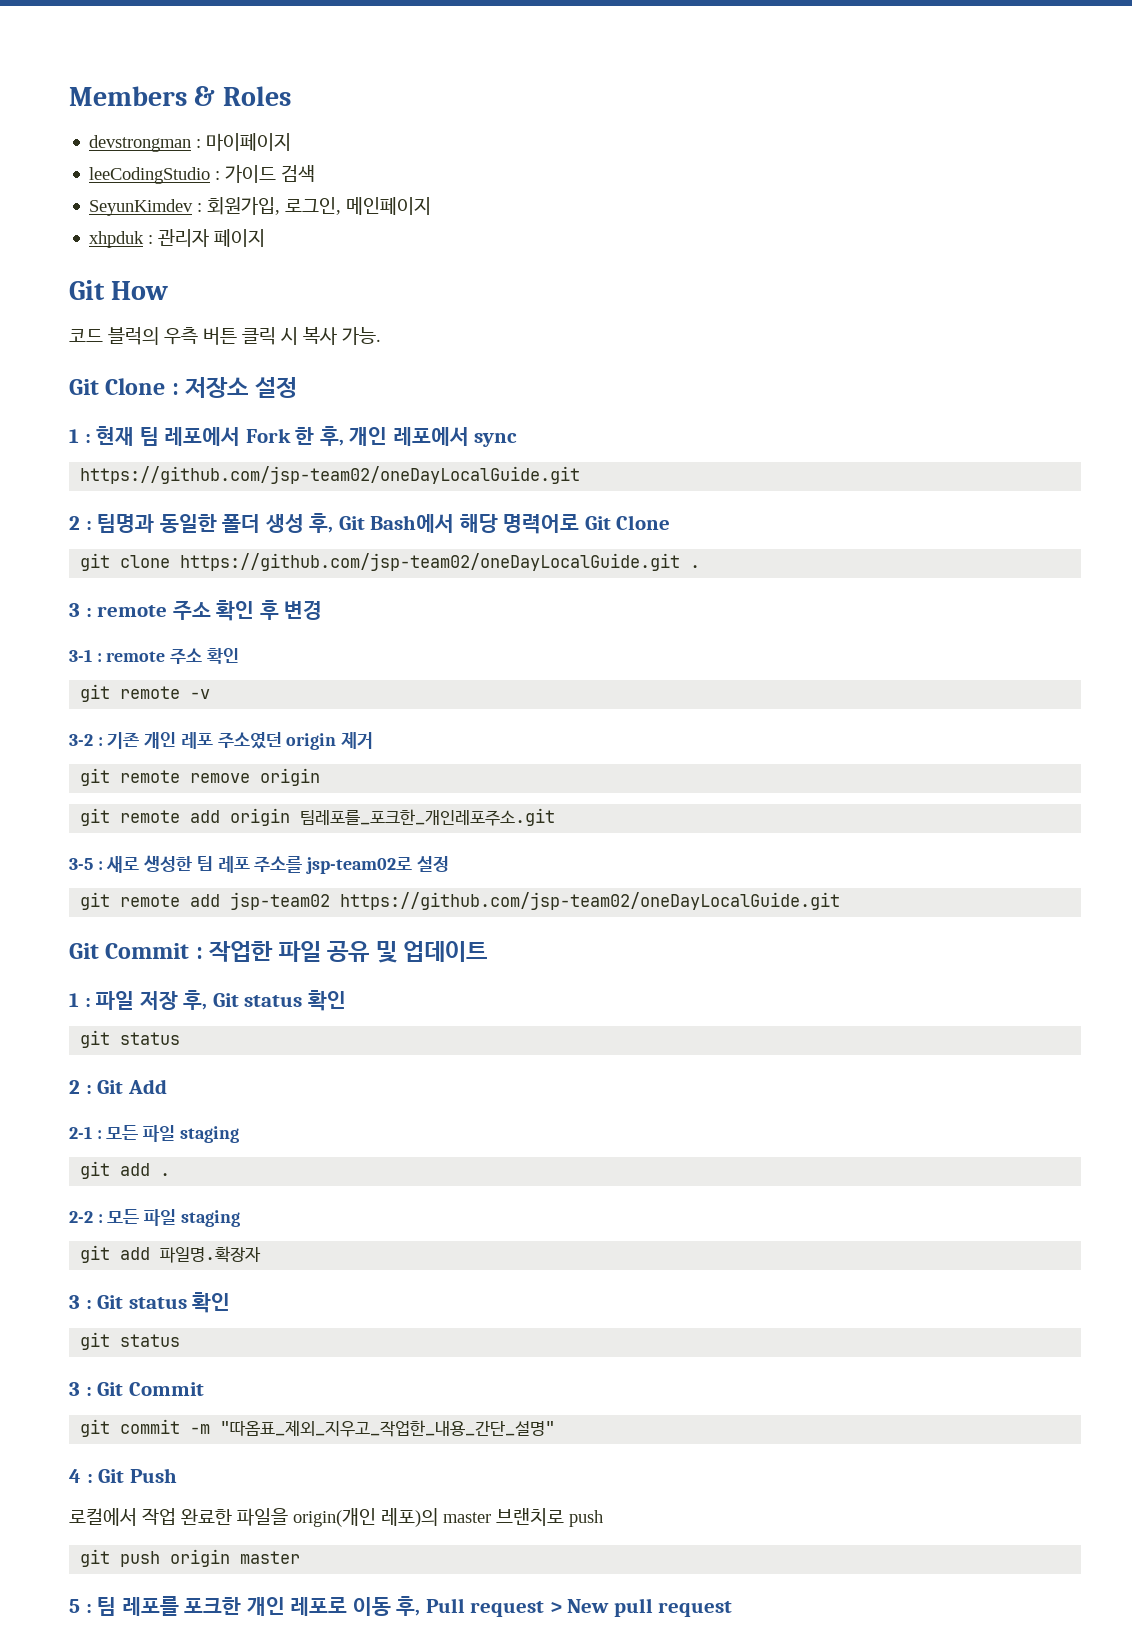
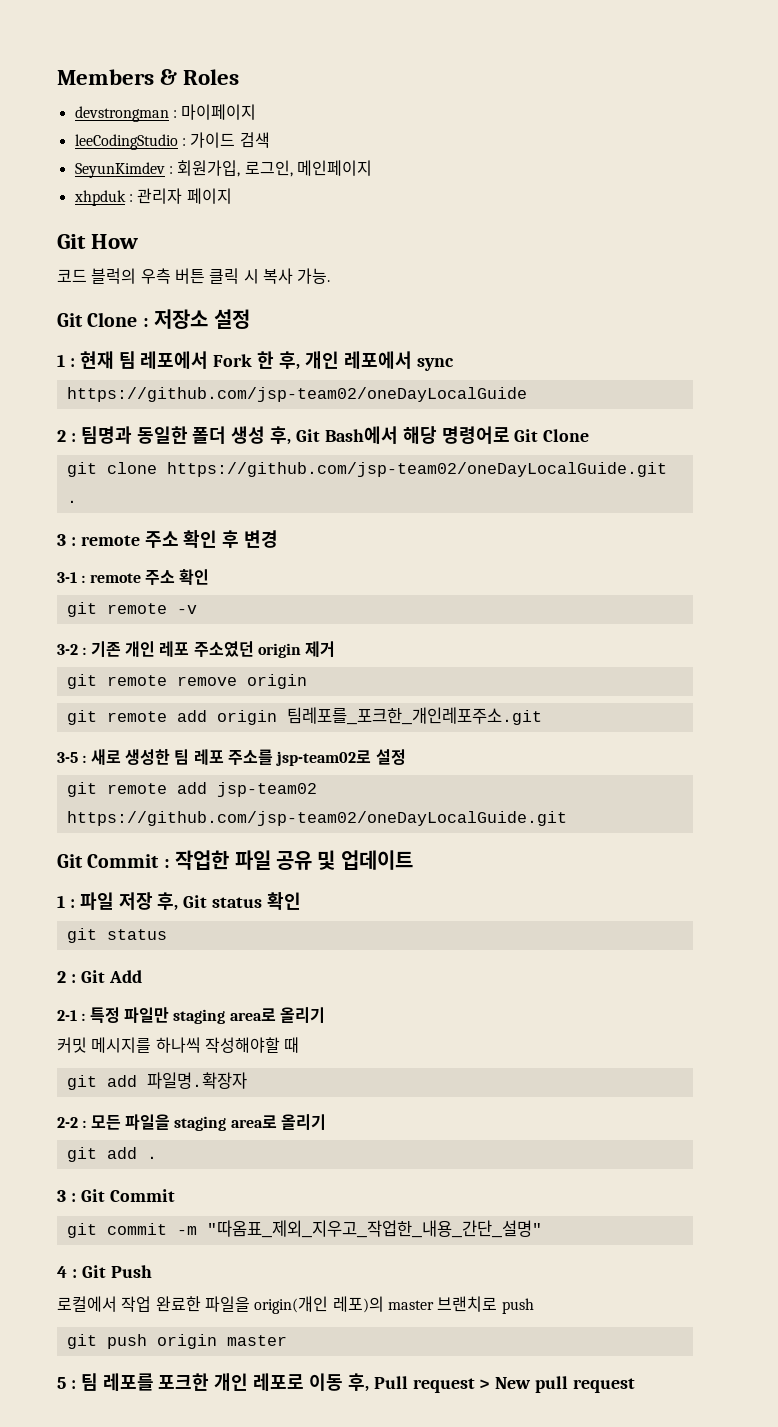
  1 : 현재 팀 레포에서 Fork 한 후, 개인 레포에서 sync
- https://github.com/jsp-team02/oneDayLocalGuide.git
+ https://github.com/jsp-team02/oneDayLocalGuide
- 2 : 팀명과 동일한 폴더 생성 후, Git Bash에서 해당 명력어로 Git Clone
+ 2 : 팀명과 동일한 폴더 생성 후, Git Bash에서 해당 명령어로 Git Clone
- 2-1 : 모든 파일 staging
+ 2-1 : 특정 파일만 staging area로 올리기
+ 커밋 메시지를 하나씩 작성해야할 때
+ git add 파일명.확장자
+ 2-2 : 모든 파일을 staging area로 올리기
  git add .
- 2-2 : 모든 파일 staging
- git add 파일명.확장자
- 3 : Git status 확인
- git status

